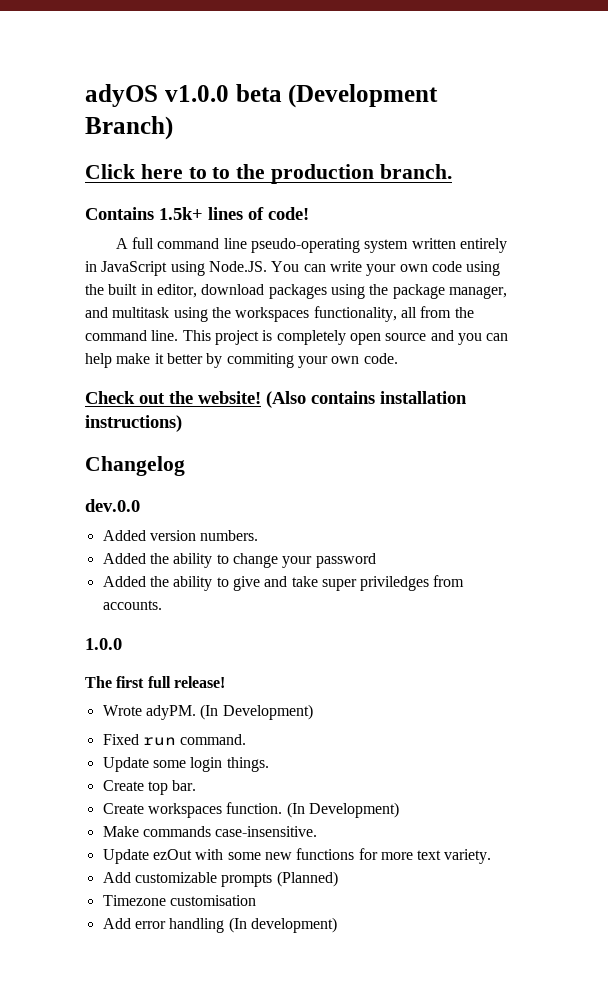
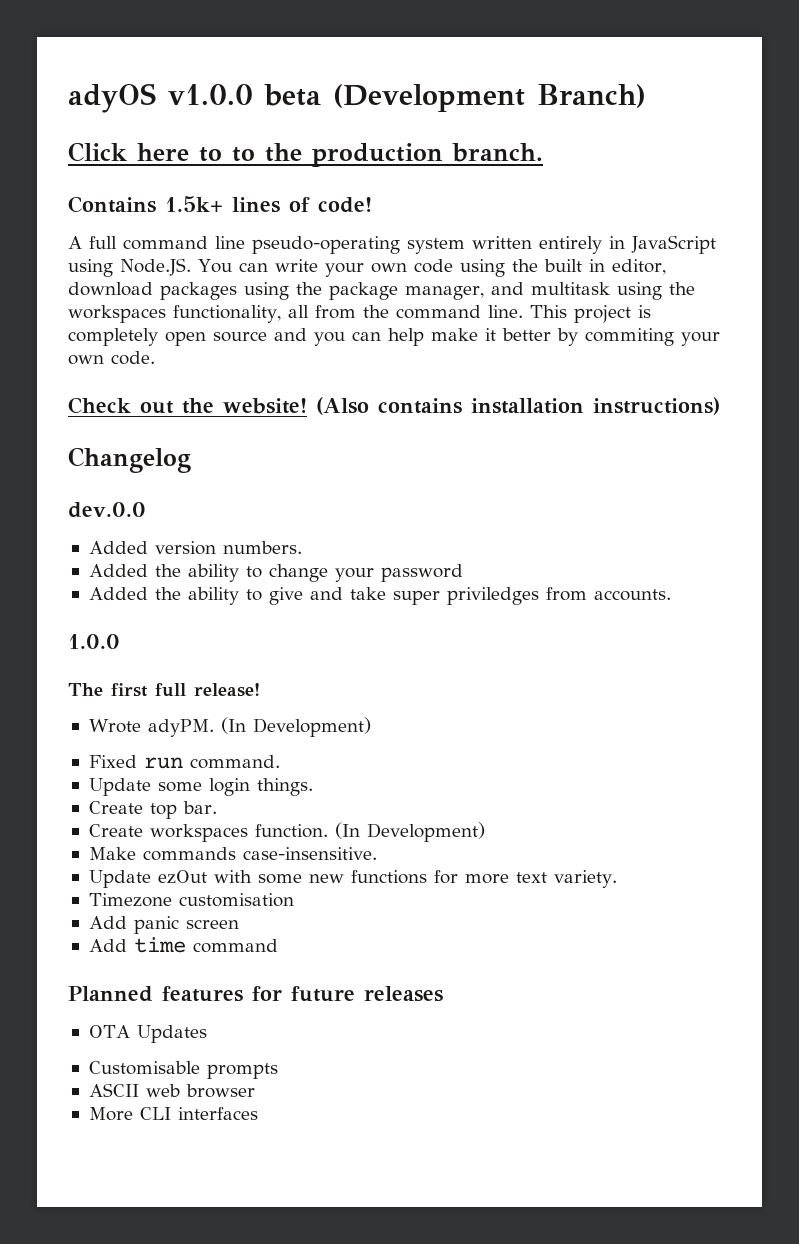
- Add customizable prompts (Planned)
- Add error handling (In development)
+ Add panic screen
+ Add time command
+ Planned features for future releases
+ OTA Updates
+ Customisable prompts
+ ASCII web browser
+ More CLI interfaces

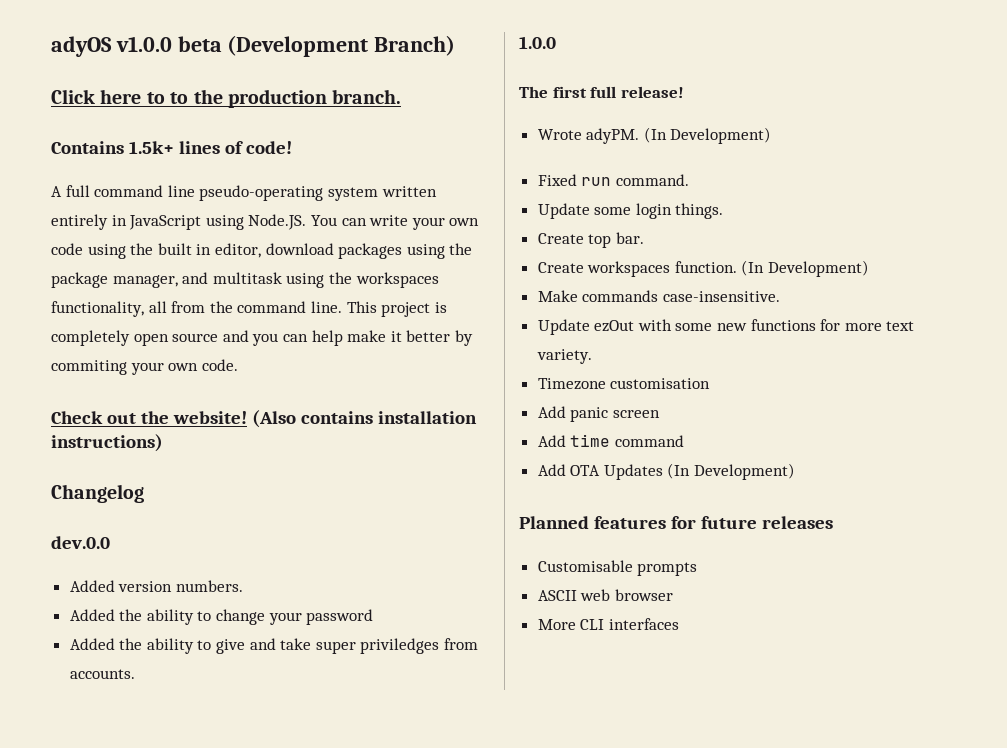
+ Add OTA Updates (In Development)
- OTA Updates

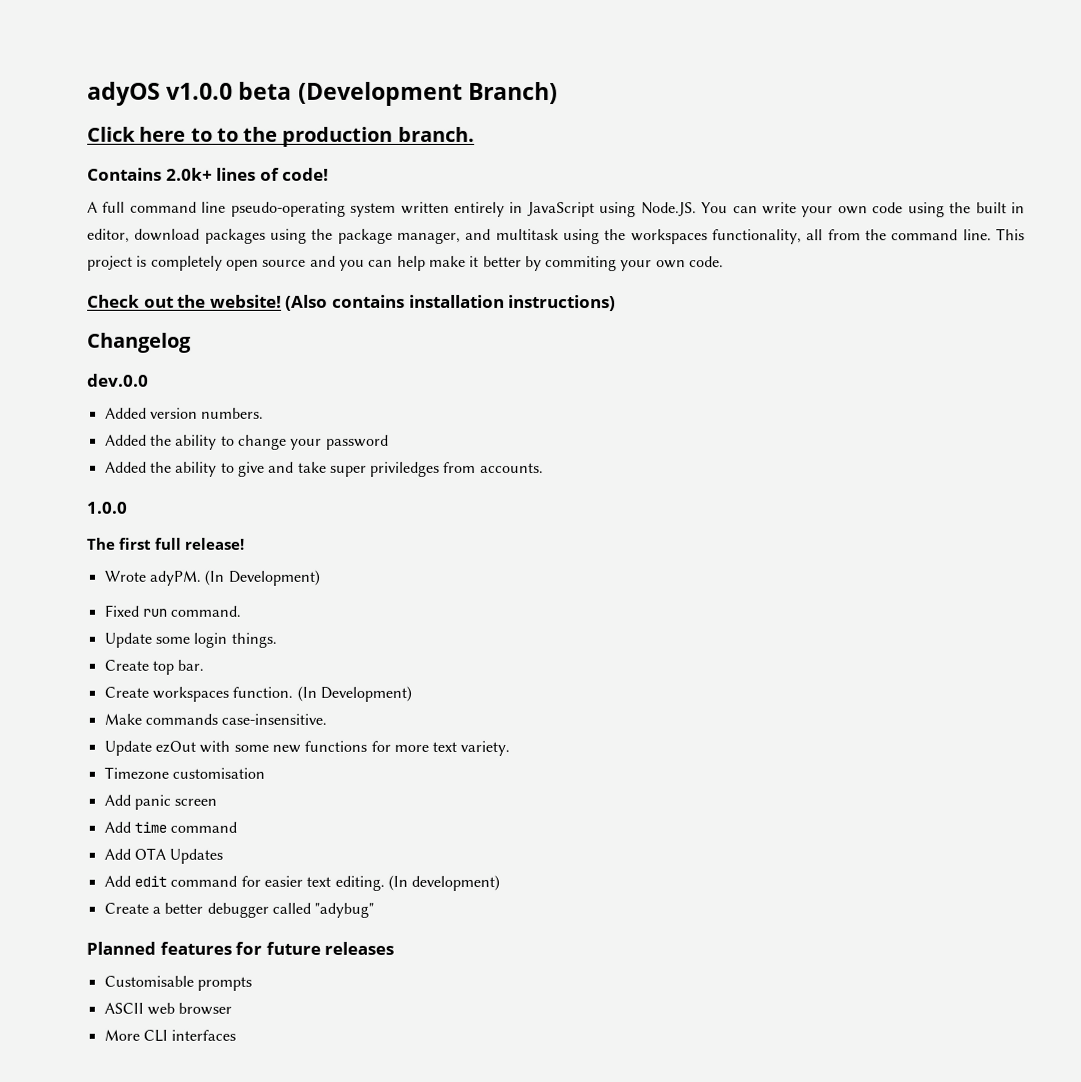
- Contains 1.5k+ lines of code!
+ Contains 2.0k+ lines of code!
- Add OTA Updates (In Development)
+ Add OTA Updates
+ Add edit command for easier text editing. (In development)
+ Create a better debugger called "adybug"

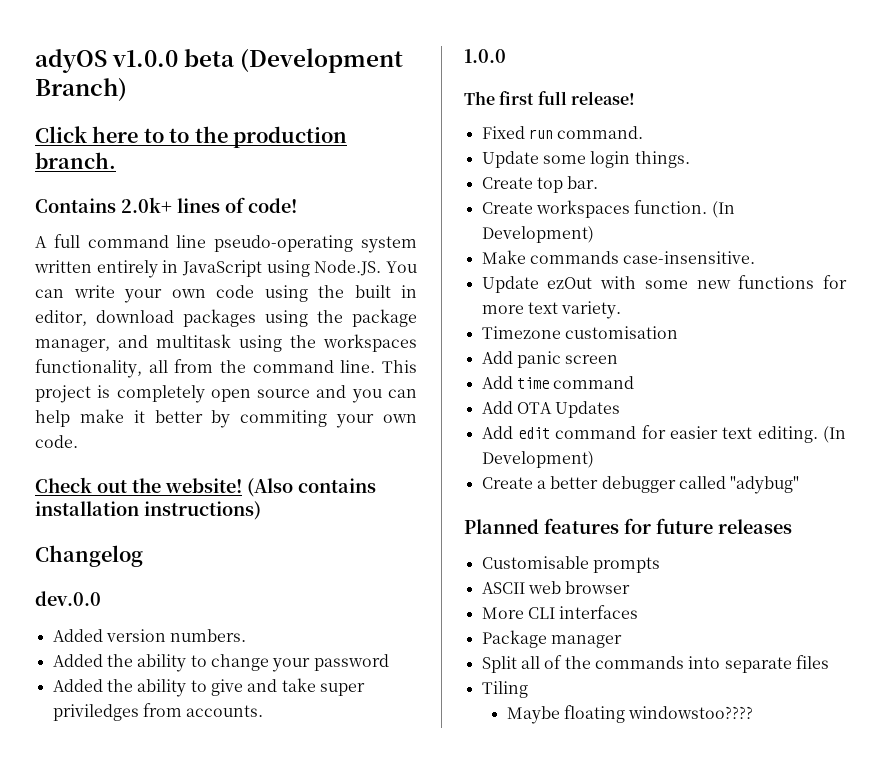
- Wrote adyPM. (In Development)
- Add edit command for easier text editing. (In development)
+ Add edit command for easier text editing. (In Development)
+ Package manager
+ Split all of the commands into separate files
+ Tiling
+ Maybe floating windowstoo????

